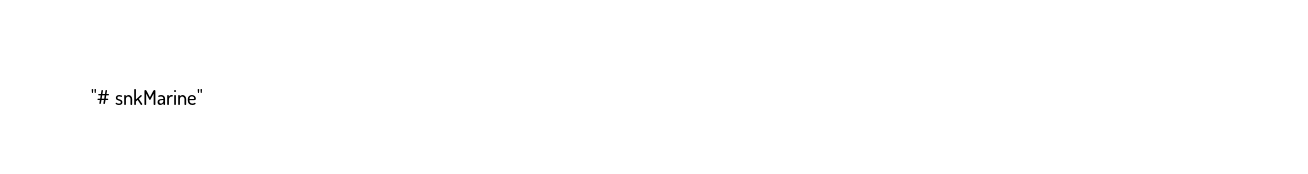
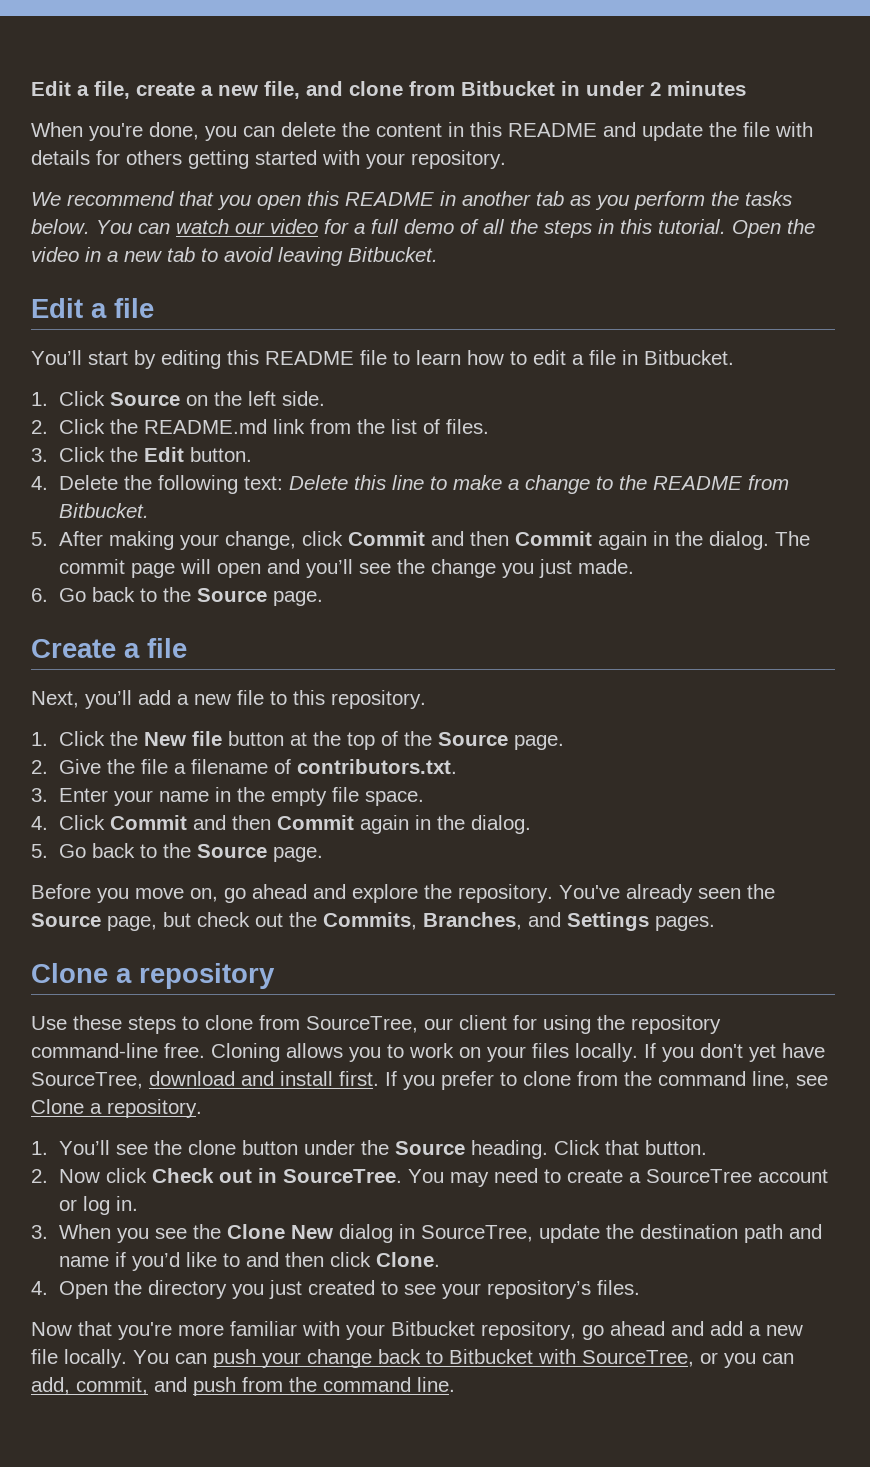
- "# snkMarine"
+ Edit a file, create a new file, and clone from Bitbucket in under 2 minutes
+ When you're done, you can delete the content in this README and update the file with details for others getting started with your repository.
+ We recommend that you open this README in another tab as you perform the tasks below. You can watch our video for a full demo of all the steps in this tutorial. Open the video in a new tab to avoid leaving Bitbucket.
+ Edit a file
+ You’ll start by editing this README file to learn how to edit a file in Bitbucket.
+ 1. Click Source on the left side.
+ 2. Click the README.md link from the list of files.
+ 3. Click the Edit button.
+ 4. Delete the following text: Delete this line to make a change to the README from Bitbucket.
+ 5. After making your change, click Commit and then Commit again in the dialog. The commit page will open and you’ll see the change you just made.
+ 6. Go back to the Source page.
+ Create a file
+ Next, you’ll add a new file to this repository.
+ 1. Click the New file button at the top of the Source page.
+ 2. Give the file a filename of contributors.txt.
+ 3. Enter your name in the empty file space.
+ 4. Click Commit and then Commit again in the dialog.
+ 5. Go back to the Source page.
+ Before you move on, go ahead and explore the repository. You've already seen the Source page, but check out the Commits, Branches, and Settings pages.
+ Clone a repository
+ Use these steps to clone from SourceTree, our client for using the repository command-line free. Cloning allows you to work on your files locally. If you don't yet have SourceTree, download and install first. If you prefer to clone from the command line, see Clone a repository.
+ 1. You’ll see the clone button under the Source heading. Click that button.
+ 2. Now click Check out in SourceTree. You may need to create a SourceTree account or log in.
+ 3. When you see the Clone New dialog in SourceTree, update the destination path and name if you’d like to and then click Clone.
+ 4. Open the directory you just created to see your repository’s files.
+ Now that you're more familiar with your Bitbucket repository, go ahead and add a new file locally. You can push your change back to Bitbucket with SourceTree, or you can add, commit, and push from the command line.

